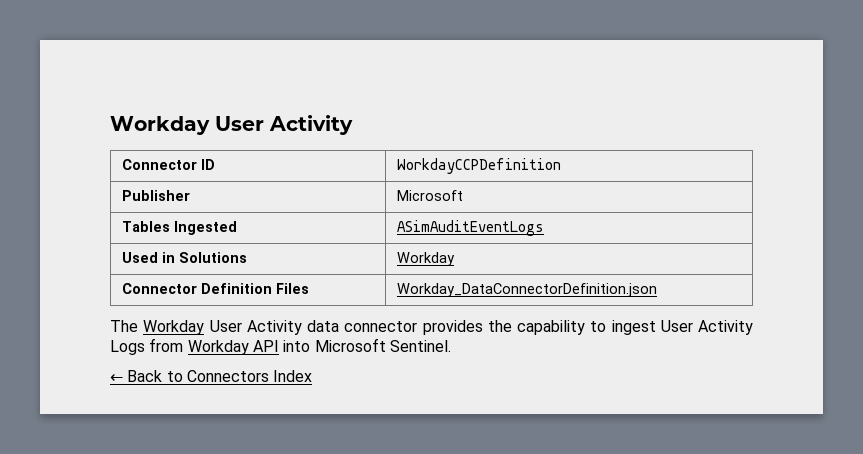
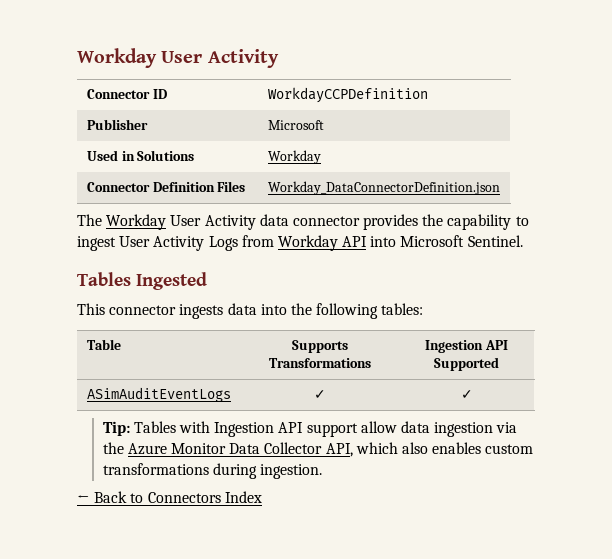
- Tables Ingested | ASimAuditEventLogs
+ Tables Ingested
+ This connector ingests data into the following tables:
+ Table | Supports Transformations | Ingestion API Supported
+ ASimAuditEventLogs | ✓ | ✓
+ Tip: Tables with Ingestion API support allow data ingestion via the Azure Monitor Data Collector API, which also enables custom transformations during ingestion.

